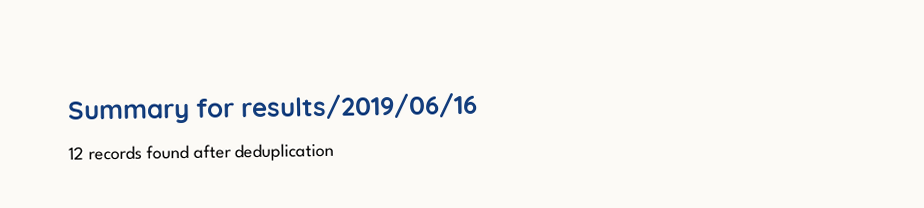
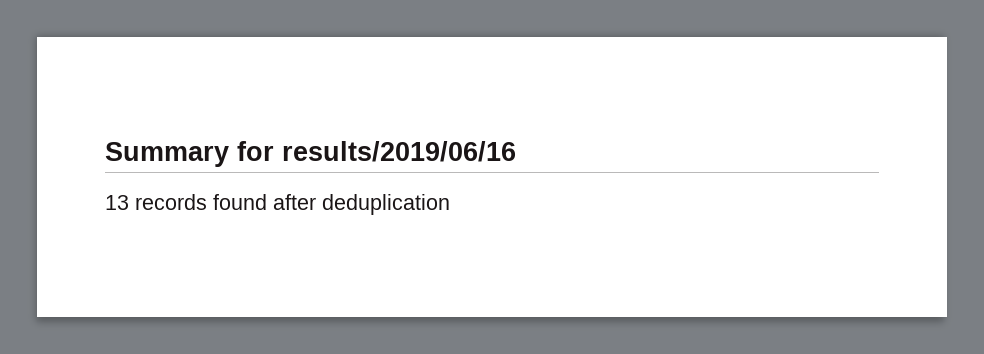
- 12 records found after deduplication
+ 13 records found after deduplication

